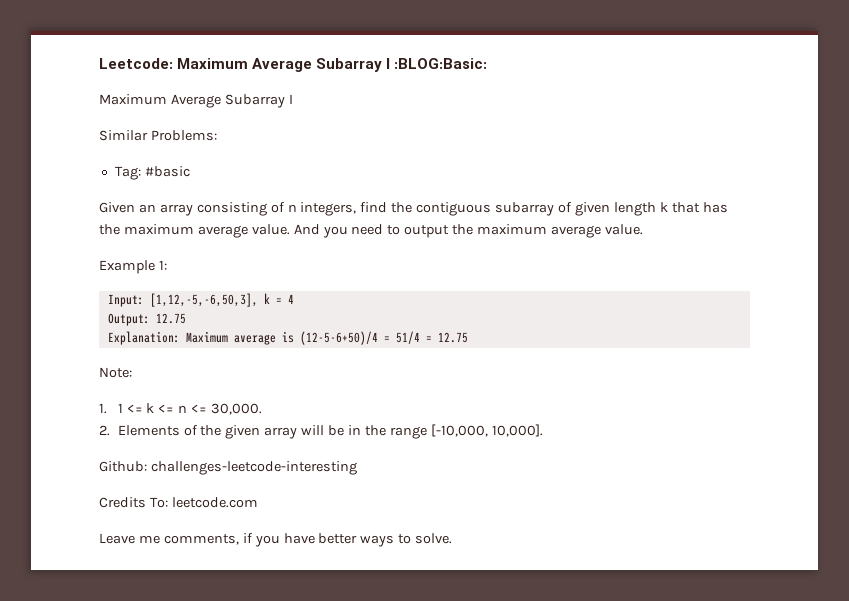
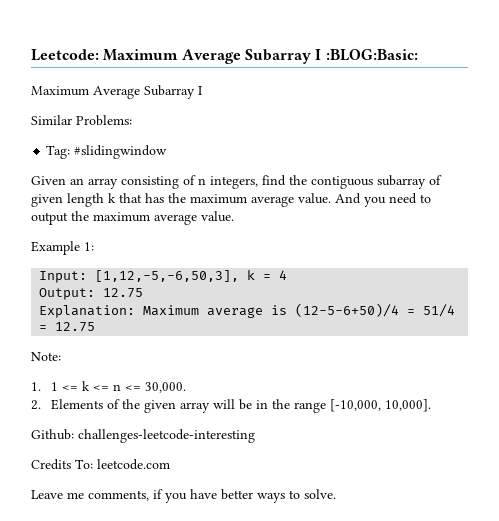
- Tag: #basic
+ Tag: #slidingwindow

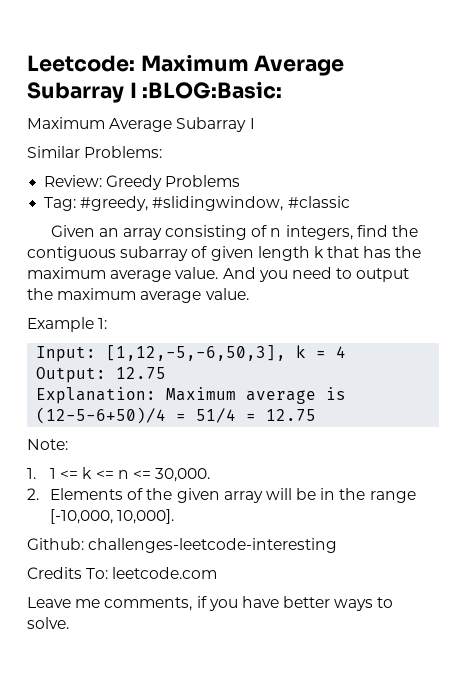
- Tag: #slidingwindow
+ Review: Greedy Problems
+ Tag: #greedy, #slidingwindow, #classic

